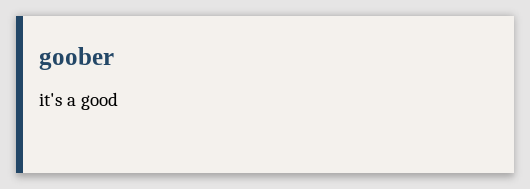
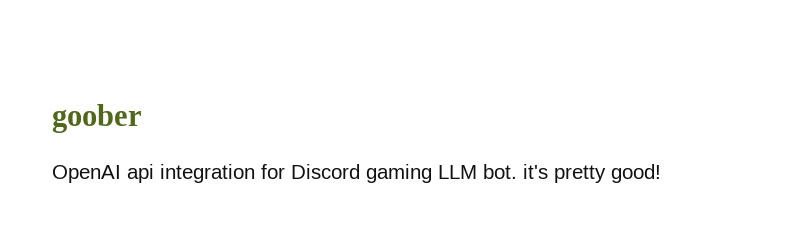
- it's a good
+ OpenAI api integration for Discord gaming LLM bot. it's pretty good!

